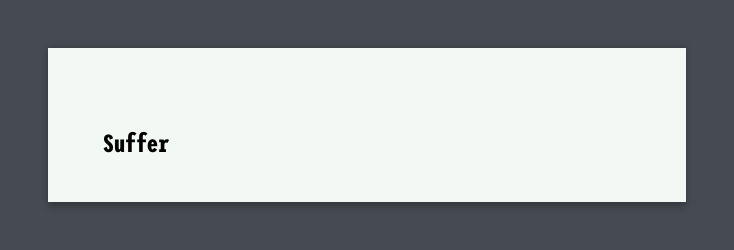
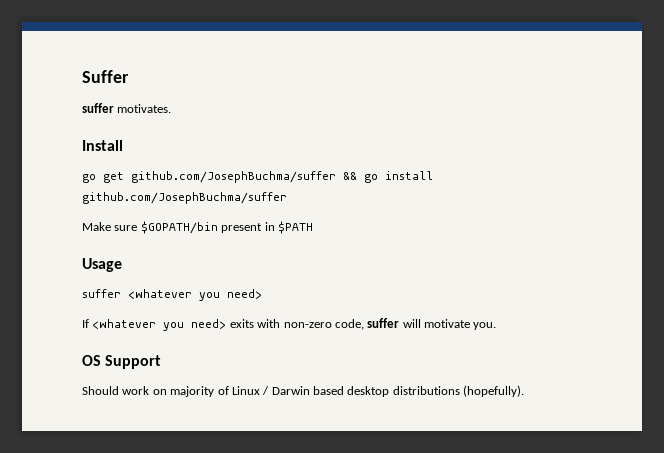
+ suffer motivates.
+ Install
+ go get github.com/JosephBuchma/suffer && go install github.com/JosephBuchma/suffer
+ Make sure $GOPATH/bin present in $PATH
+ Usage
+ suffer <whatever you need>
+ If <whatever you need> exits with non-zero code, suffer will motivate you.
+ OS Support
+ Should work on majority of Linux / Darwin based desktop distributions (hopefully).

